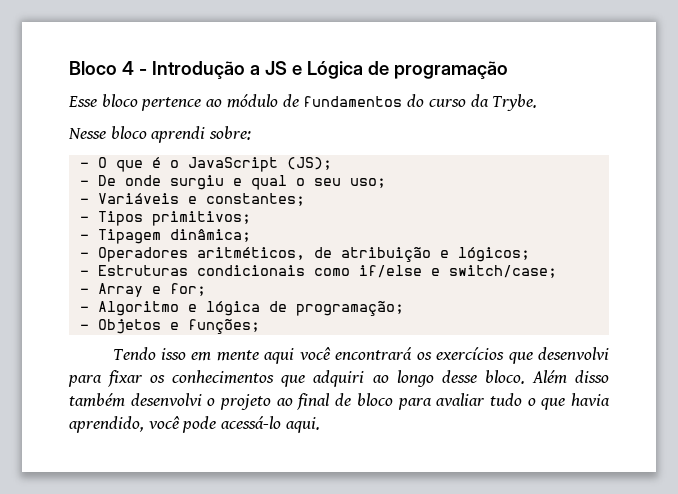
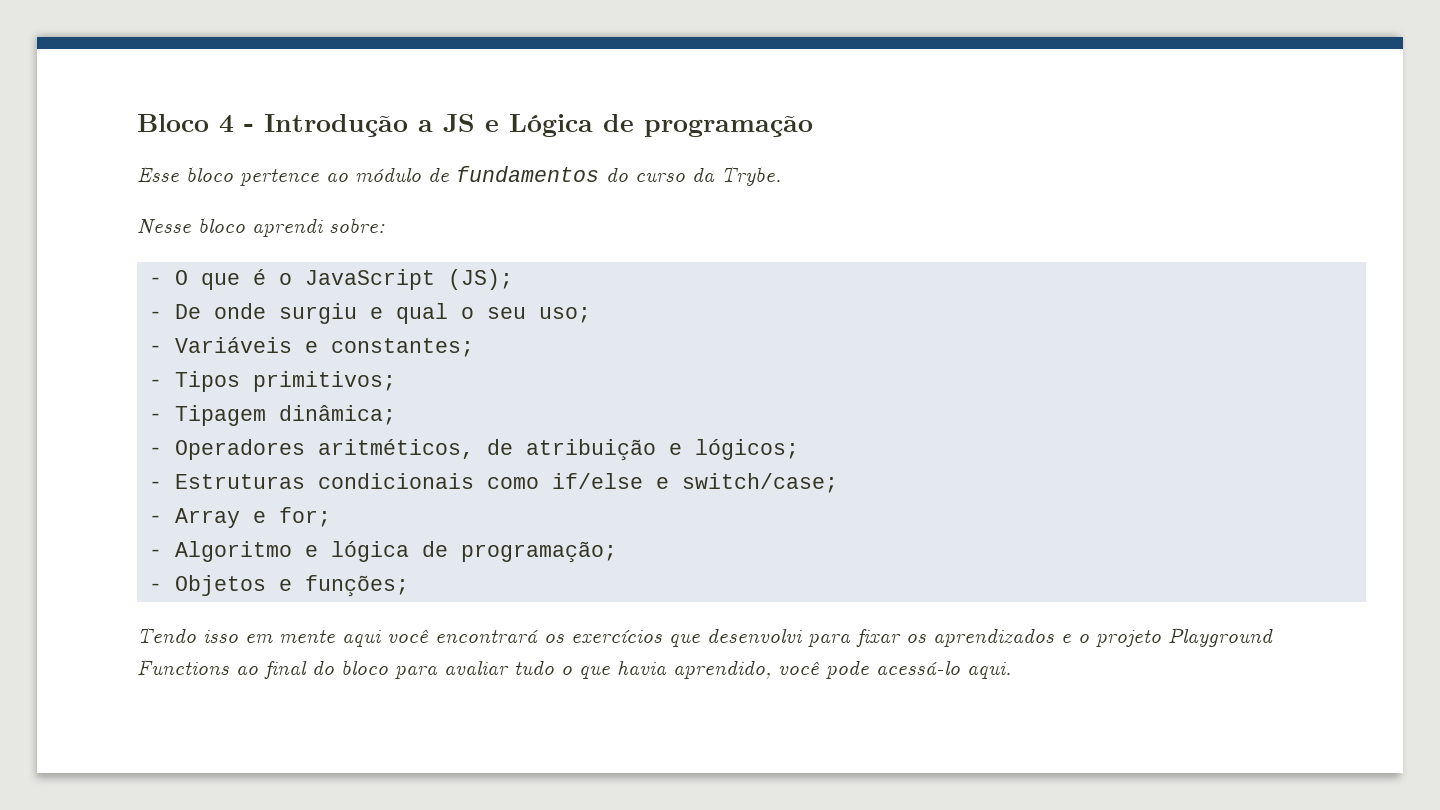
- Tendo isso em mente aqui você encontrará os exercícios que desenvolvi para fixar os conhecimentos que adquiri ao longo desse bloco. Além disso também desenvolvi o projeto ao final de bloco para avaliar tudo o que havia aprendido, você pode acessá-lo aqui.
+ Tendo isso em mente aqui você encontrará os exercícios que desenvolvi para fixar os aprendizados e o projeto Playground Functions ao final do bloco para avaliar tudo o que havia aprendido, você pode acessá-lo aqui.

